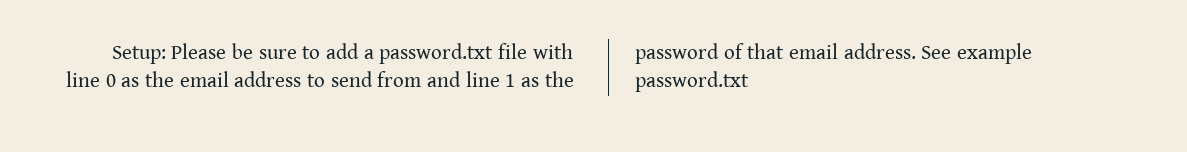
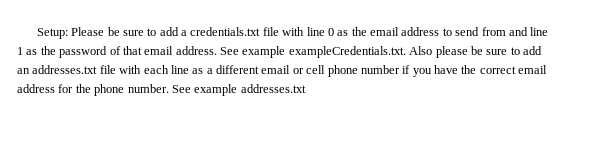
- Setup: Please be sure to add a password.txt file with line 0 as the email address to send from and line 1 as the password of that email address.
+ Setup: Please be sure to add a credentials.txt file with line 0 as the email address to send from and line 1 as the password of that email address.
- See example password.txt
+ See example exampleCredentials.txt. Also please be sure to add an addresses.txt file with each line as a different email or cell phone number if you have the correct email address for the phone number. See example addresses.txt

